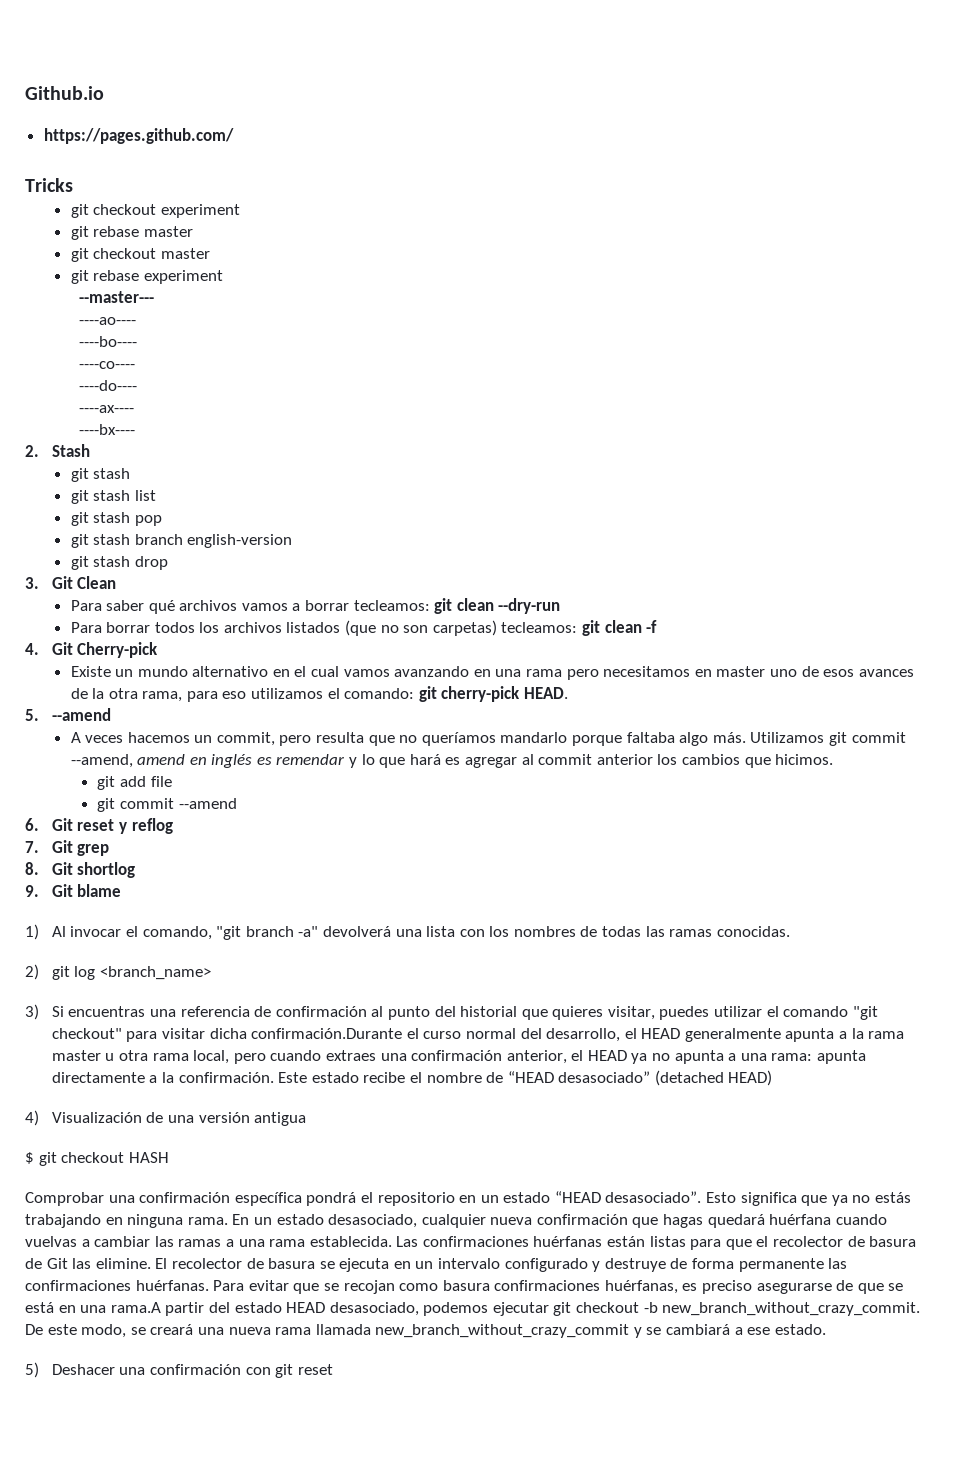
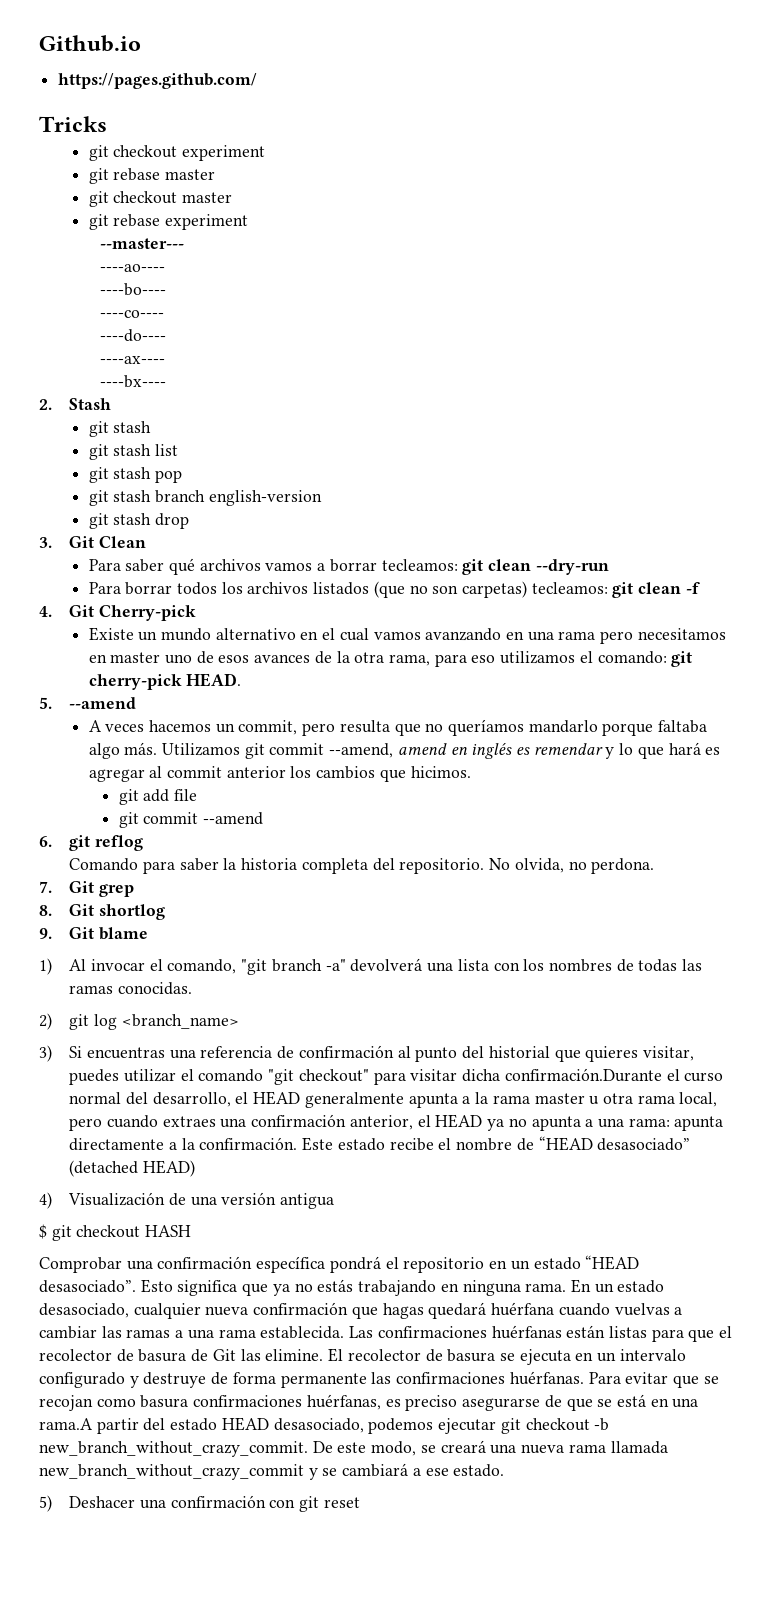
- 6. Git reset y reflog
+ 6. git reflog
+ Comando para saber la historia completa del repositorio. No olvida, no perdona.

